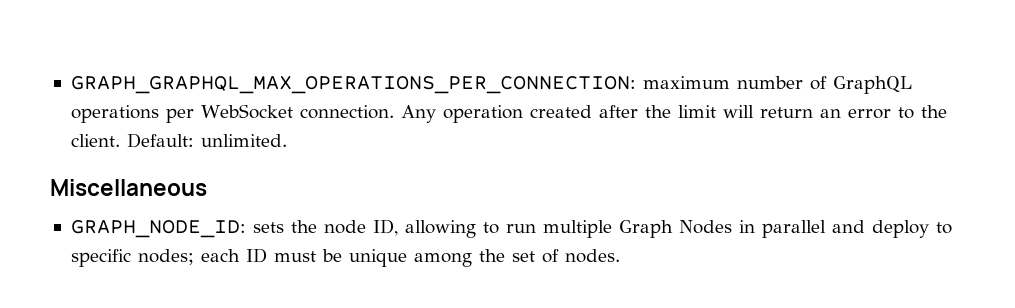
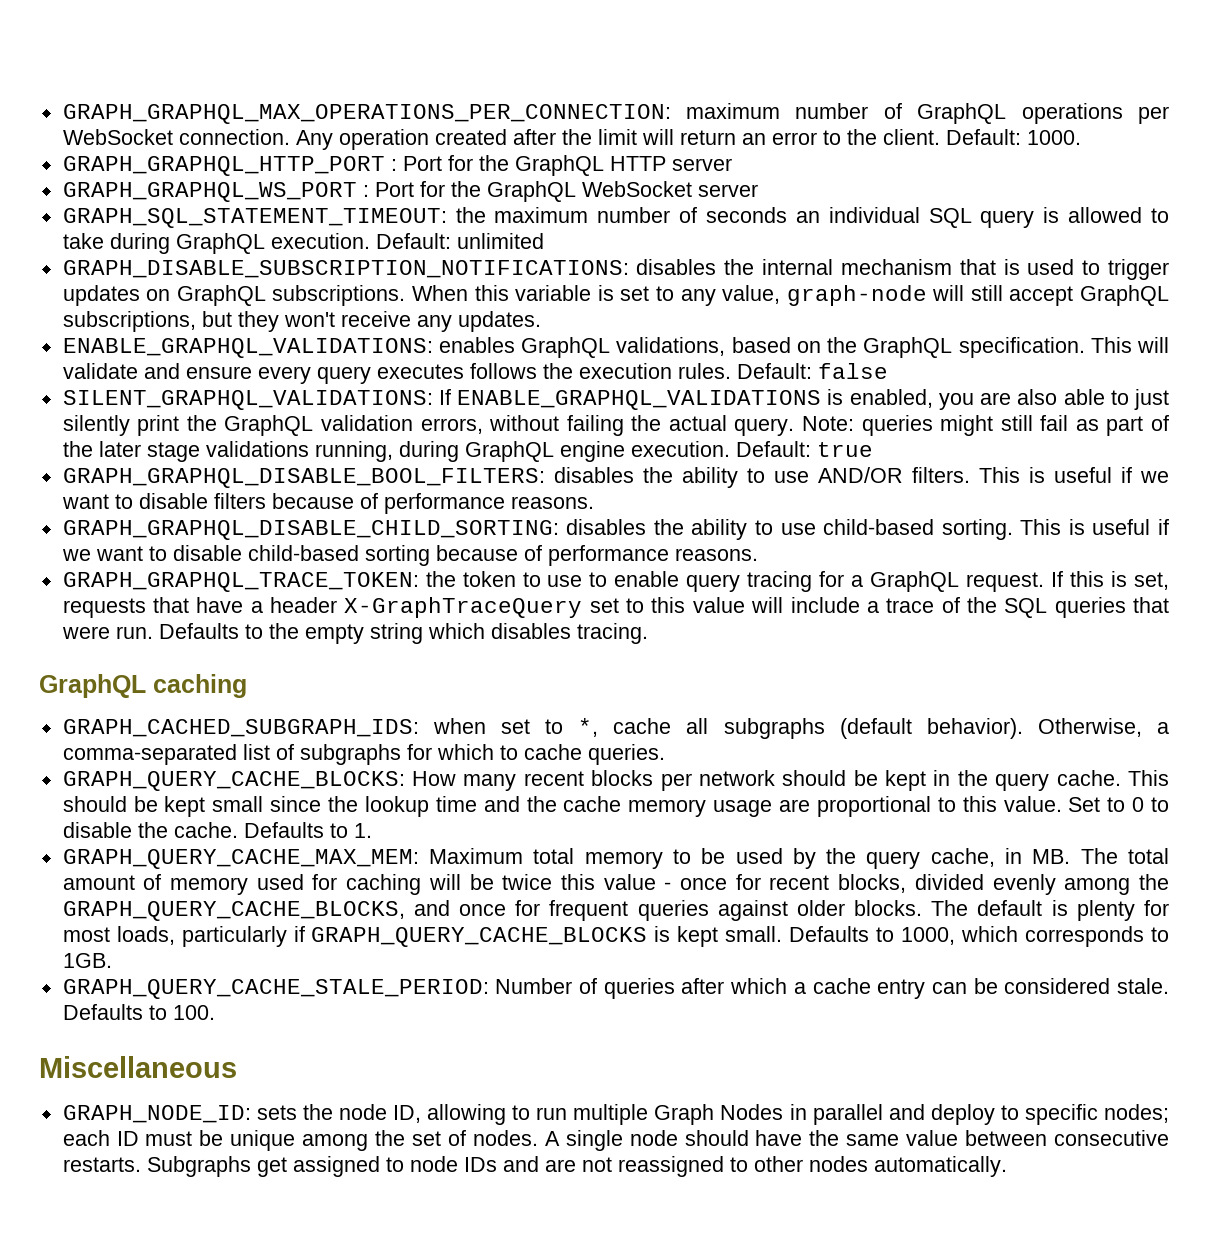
- Default: unlimited.
+ Default: 1000.
+ GRAPH_GRAPHQL_HTTP_PORT : Port for the GraphQL HTTP server
+ GRAPH_GRAPHQL_WS_PORT : Port for the GraphQL WebSocket server
+ GRAPH_SQL_STATEMENT_TIMEOUT: the maximum number of seconds an individual SQL query is allowed to take during GraphQL execution. Default: unlimited
+ GRAPH_DISABLE_SUBSCRIPTION_NOTIFICATIONS: disables the internal mechanism that is used to trigger updates on GraphQL subscriptions. When this variable is set to any value, graph-node will still accept GraphQL subscriptions, but they won't receive any updates.
+ ENABLE_GRAPHQL_VALIDATIONS: enables GraphQL validations, based on the GraphQL specification. This will validate and ensure every query executes follows the execution rules. Default: false
+ SILENT_GRAPHQL_VALIDATIONS: If ENABLE_GRAPHQL_VALIDATIONS is enabled, you are also able to just silently print the GraphQL validation errors, without failing the actual query. Note: queries might still fail as part of the later stage validations running, during GraphQL engine execution. Default: true
+ GRAPH_GRAPHQL_DISABLE_BOOL_FILTERS: disables the ability to use AND/OR filters. This is useful if we want to disable filters because of performance reasons.
+ GRAPH_GRAPHQL_DISABLE_CHILD_SORTING: disables the ability to use child-based sorting. This is useful if we want to disable child-based sorting because of performance reasons.
+ GRAPH_GRAPHQL_TRACE_TOKEN: the token to use to enable query tracing for a GraphQL request. If this is set, requests that have a header X-GraphTraceQuery set to this value will include a trace of the SQL queries that were run. Defaults to the empty string which disables tracing.
+ GraphQL caching
+ GRAPH_CACHED_SUBGRAPH_IDS: when set to *, cache all subgraphs (default behavior). Otherwise, a comma-separated list of subgraphs for which to cache queries.
+ GRAPH_QUERY_CACHE_BLOCKS: How many recent blocks per network should be kept in the query cache. This should be kept small since the lookup time and the cache memory usage are proportional to this value. Set to 0 to disable the cache. Defaults to 1.
+ GRAPH_QUERY_CACHE_MAX_MEM: Maximum total memory to be used by the query cache, in MB. The total amount of memory used for caching will be twice this value - once for recent blocks, divided evenly among the GRAPH_QUERY_CACHE_BLOCKS, and once for frequent queries against older blocks. The default is plenty for most loads, particularly if GRAPH_QUERY_CACHE_BLOCKS is kept small. Defaults to 1000, which corresponds to 1GB.
+ GRAPH_QUERY_CACHE_STALE_PERIOD: Number of queries after which a cache entry can be considered stale. Defaults to 100.
+ A single node should have the same value between consecutive restarts. Subgraphs get assigned to node IDs and are not reassigned to other nodes automatically.

